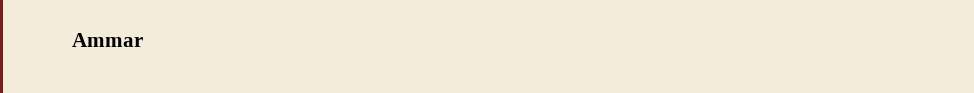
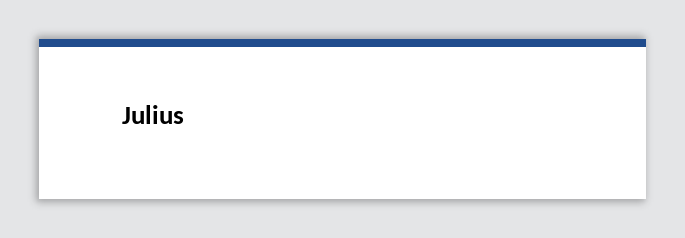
- Ammar
+ Julius

